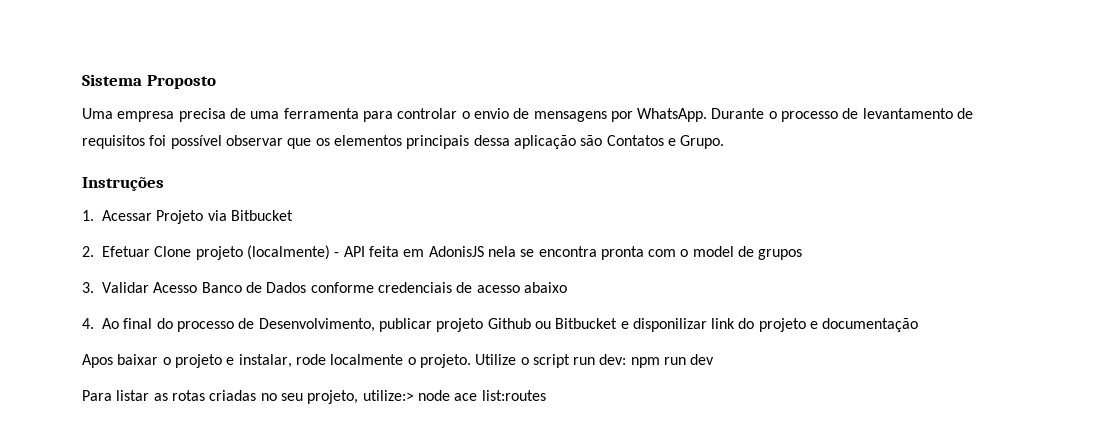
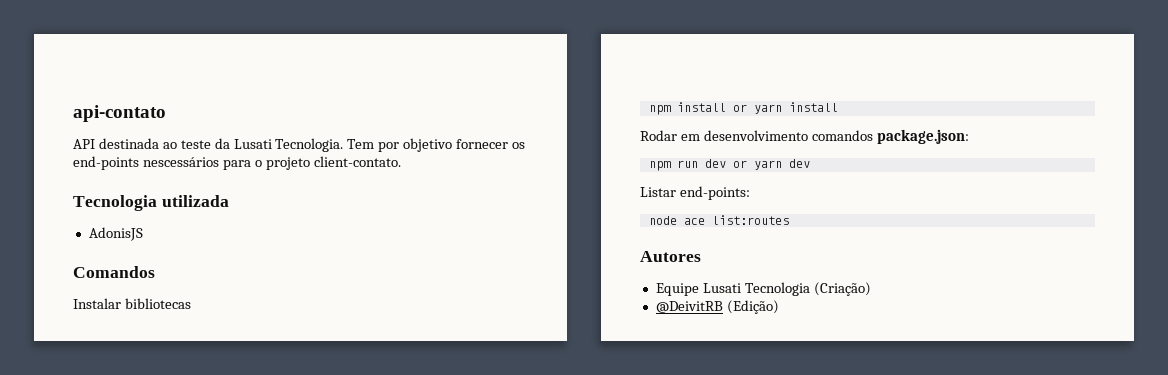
- Sistema Proposto
- Uma empresa precisa de uma ferramenta para controlar o envio de mensagens por WhatsApp. Durante o processo de levantamento de requisitos foi possível observar que os elementos principais dessa aplicação são Contatos e Grupo.
- Instruções
- 1. Acessar Projeto via Bitbucket
- 2. Efetuar Clone projeto (localmente) - API feita em AdonisJS nela se encontra pronta com o model de grupos
- 3. Validar Acesso Banco de Dados conforme credenciais de acesso abaixo
- 4. Ao final do processo de Desenvolvimento, publicar projeto Github ou Bitbucket e disponilizar link do projeto e documentação
- Apos baixar o projeto e instalar, rode localmente o projeto. Utilize o script run dev: npm run dev
- Para listar as rotas criadas no seu projeto, utilize:> node ace list:routes
+ api-contato
+ API destinada ao teste da Lusati Tecnologia. Tem por objetivo fornecer os end-points nescessários para o projeto client-contato.
+ Tecnologia utilizada
+ AdonisJS
+ Comandos
+ Instalar bibliotecas
+ npm install or yarn install
+ Rodar em desenvolvimento comandos package.json:
+ npm run dev or yarn dev
+ Listar end-points:
+ node ace list:routes
+ Autores
+ Equipe Lusati Tecnologia (Criação)
+ @DeivitRB (Edição)

